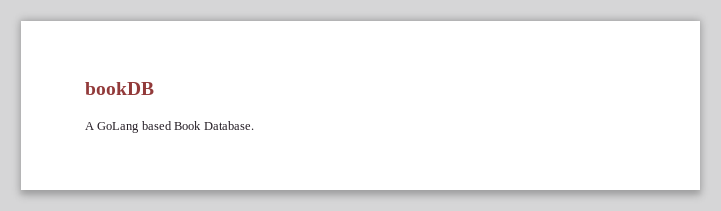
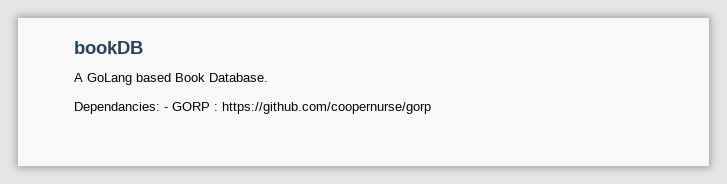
+ Dependancies: - GORP : https://github.com/coopernurse/gorp

